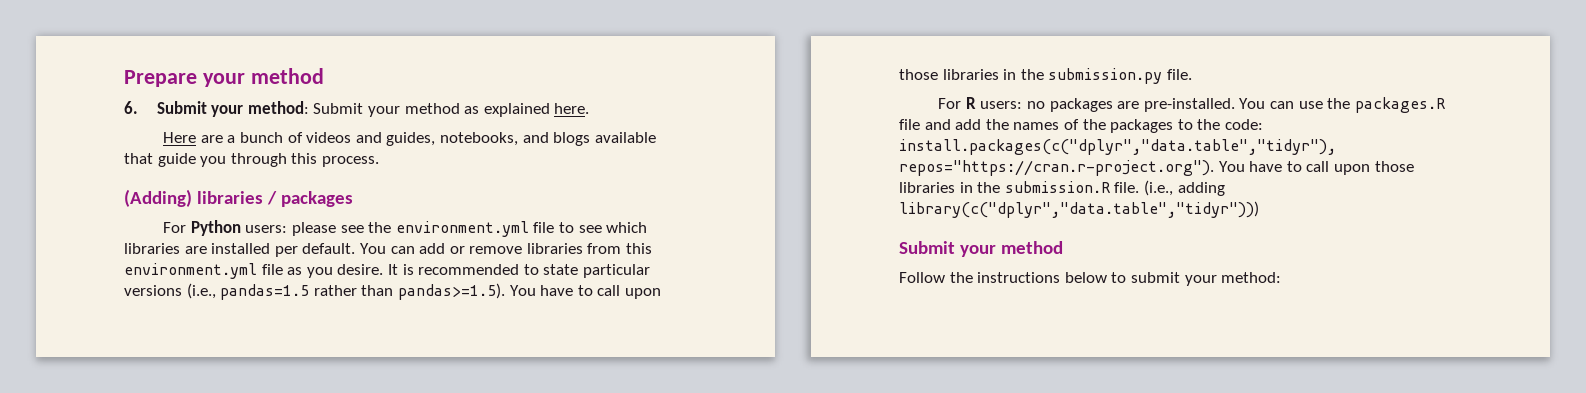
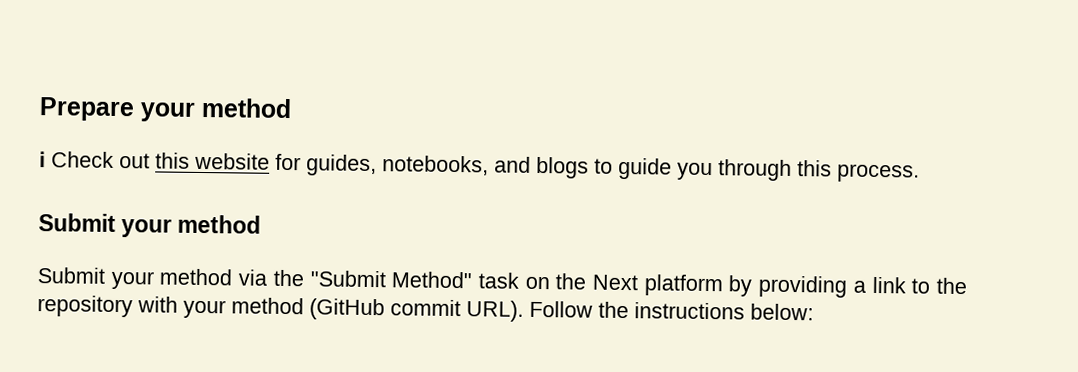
- 6. Submit your method: Submit your method as explained here.
- Here are a bunch of videos and guides, notebooks, and blogs available that guide you through this process.
- (Adding) libraries / packages
- For Python users: please see the environment.yml file to see which libraries are installed per default. You can add or remove libraries from this environment.yml file as you desire. It is recommended to state particular versions (i.e., pandas=1.5 rather than pandas>=1.5). You have to call upon those libraries in the submission.py file.
- For R users: no packages are pre-installed. You can use the packages.R file and add the names of the packages to the code: install.packages(c("dplyr","data.table","tidyr"), repos="https://cran.r-project.org"). You have to call upon those libraries in the submission.R file. (i.e., adding library(c("dplyr","data.table","tidyr")))
+ ℹ Check out this website for guides, notebooks, and blogs to guide you through this process.
  Submit your method
- Follow the instructions below to submit your method:
+ Submit your method via the "Submit Method" task on the Next platform by providing a link to the repository with your method (GitHub commit URL). Follow the instructions below:

